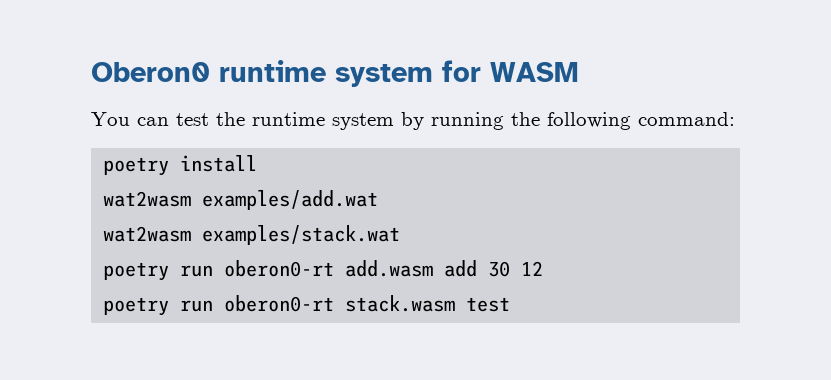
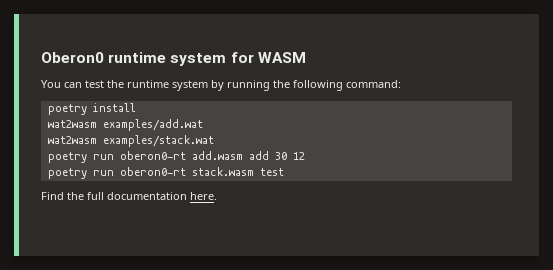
+ Find the full documentation here.

